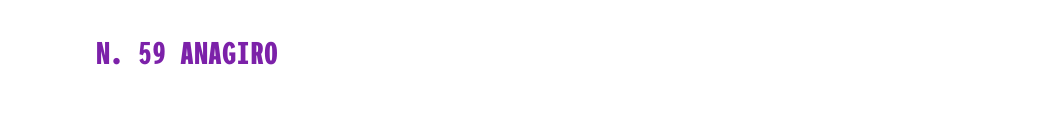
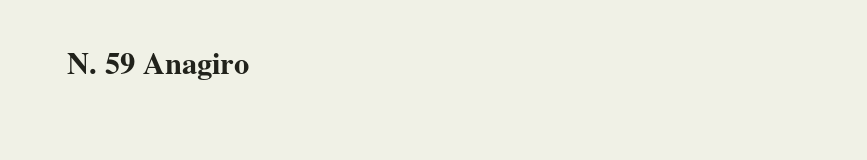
- N. 59 ANAGIRO
+ N. 59 Anagiro

